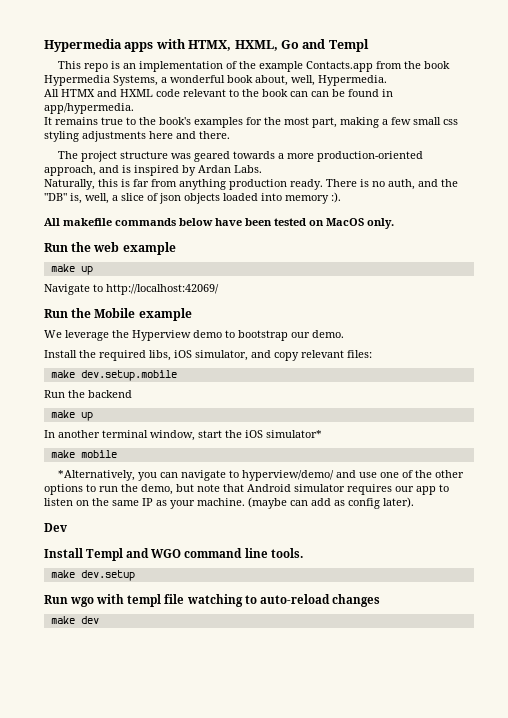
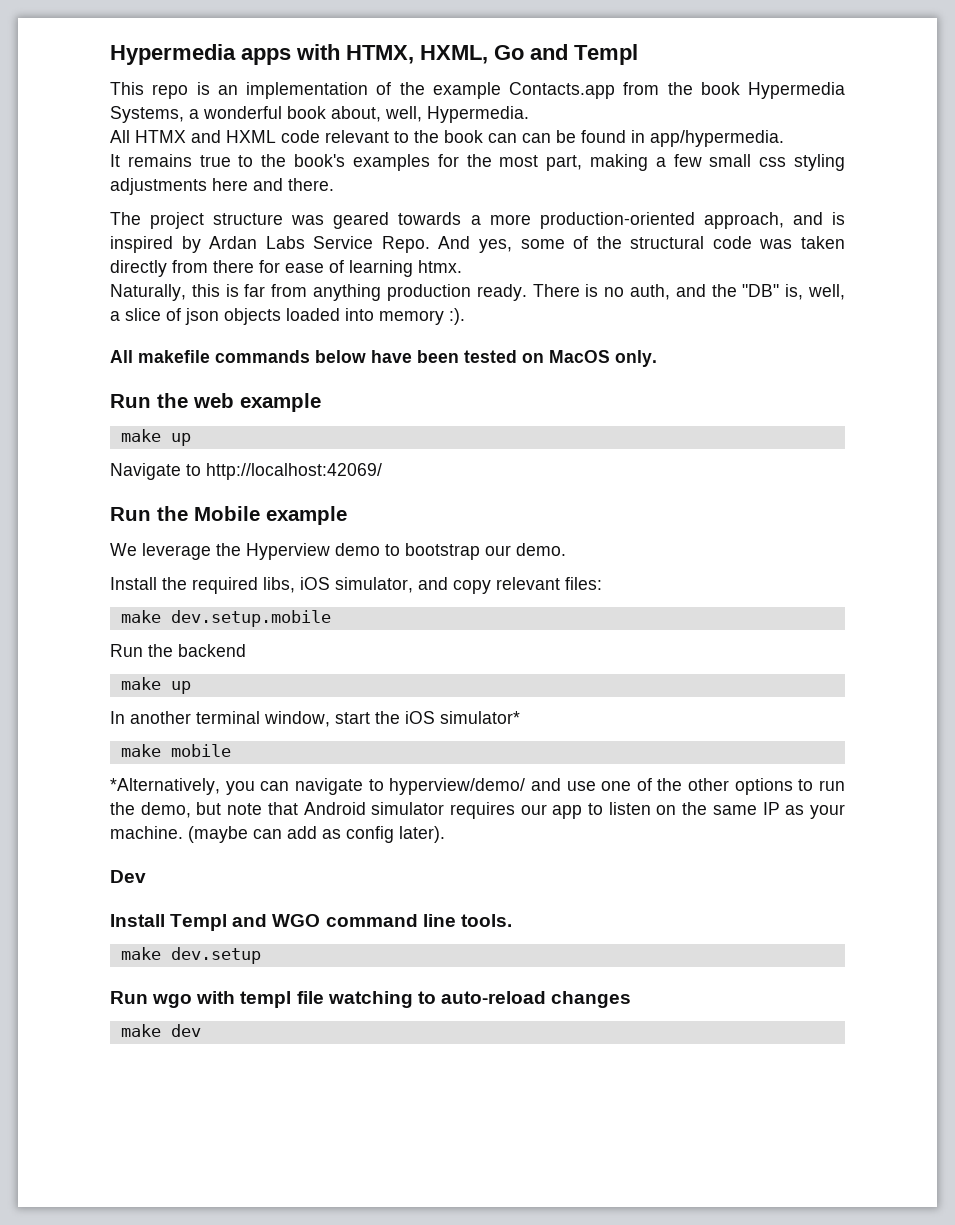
- The project structure was geared towards a more production-oriented approach, and is inspired by Ardan Labs.
+ The project structure was geared towards a more production-oriented approach, and is inspired by Ardan Labs Service Repo. And yes, some of the structural code was taken directly from there for ease of learning htmx.

